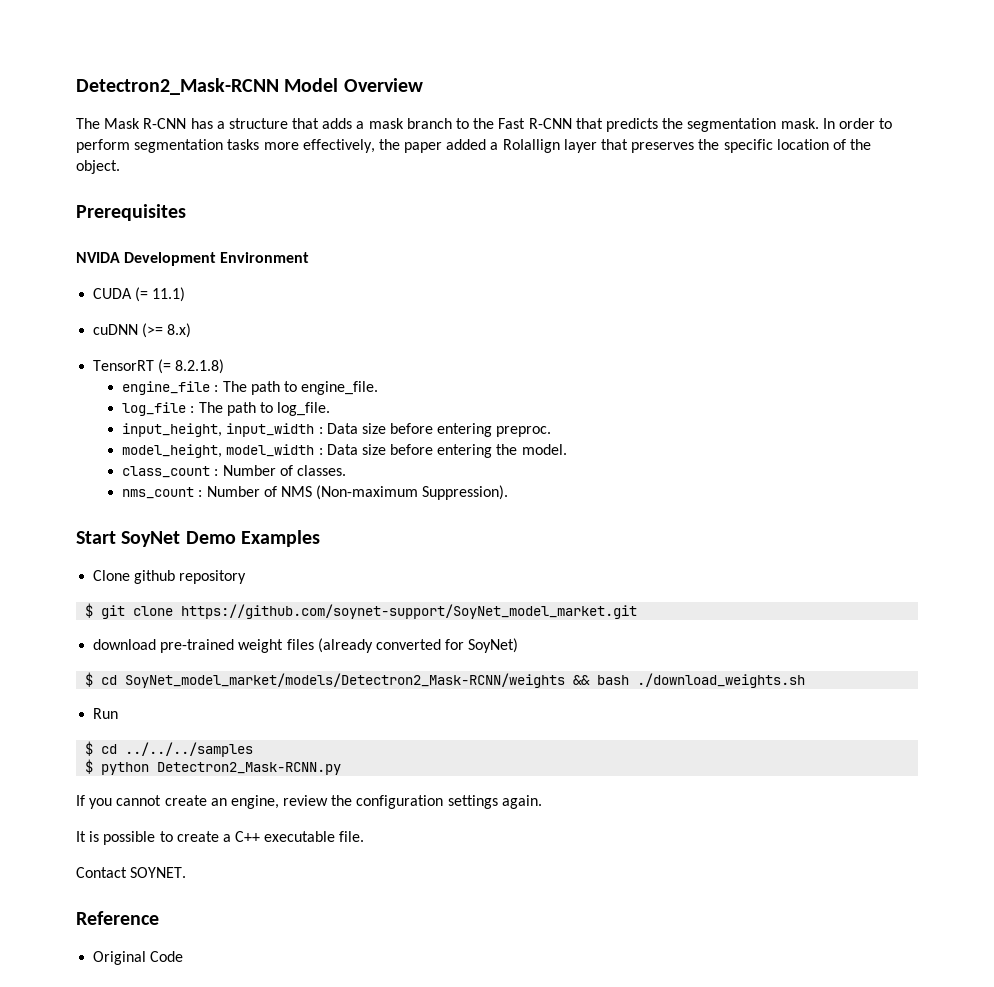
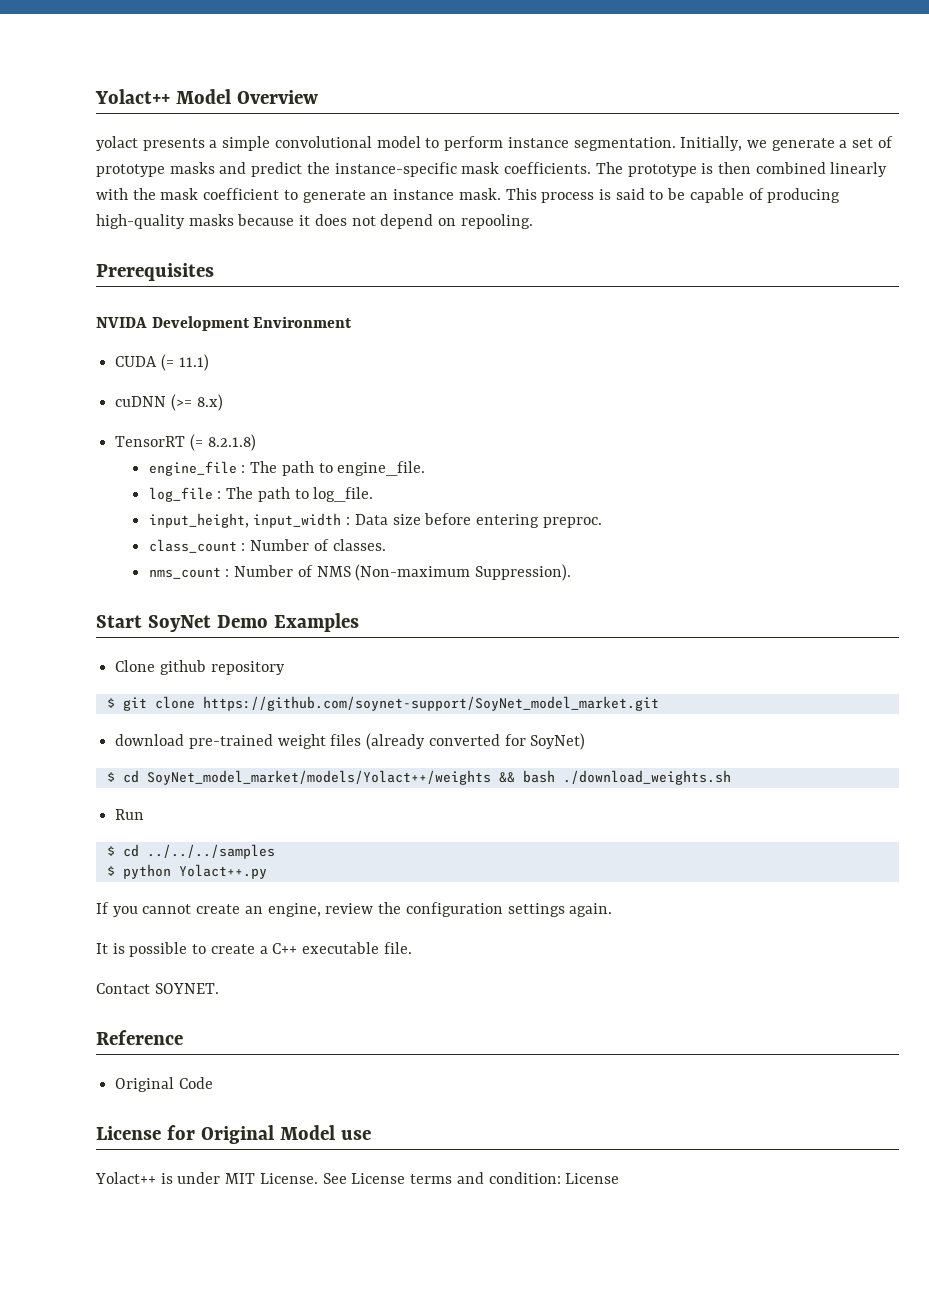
- Detectron2_Mask-RCNN Model Overview
+ Yolact++ Model Overview
- The Mask R-CNN has a structure that adds a mask branch to the Fast R-CNN that predicts the segmentation mask. In order to perform segmentation tasks more effectively, the paper added a RoIallign layer that preserves the specific location of the object.
+ yolact presents a simple convolutional model to perform instance segmentation. Initially, we generate a set of prototype masks and predict the instance-specific mask coefficients. The prototype is then combined linearly with the mask coefficient to generate an instance mask. This process is said to be capable of producing high-quality masks because it does not depend on repooling.
- model_height, model_width : Data size before entering the model.
- $ cd SoyNet_model_market/models/Detectron2_Mask-RCNN/weights && bash ./download_weights.sh
+ $ cd SoyNet_model_market/models/Yolact++/weights && bash ./download_weights.sh
- $ python Detectron2_Mask-RCNN.py
+ $ python Yolact++.py
+ License for Original Model use
+ Yolact++ is under MIT License. See License terms and condition: License

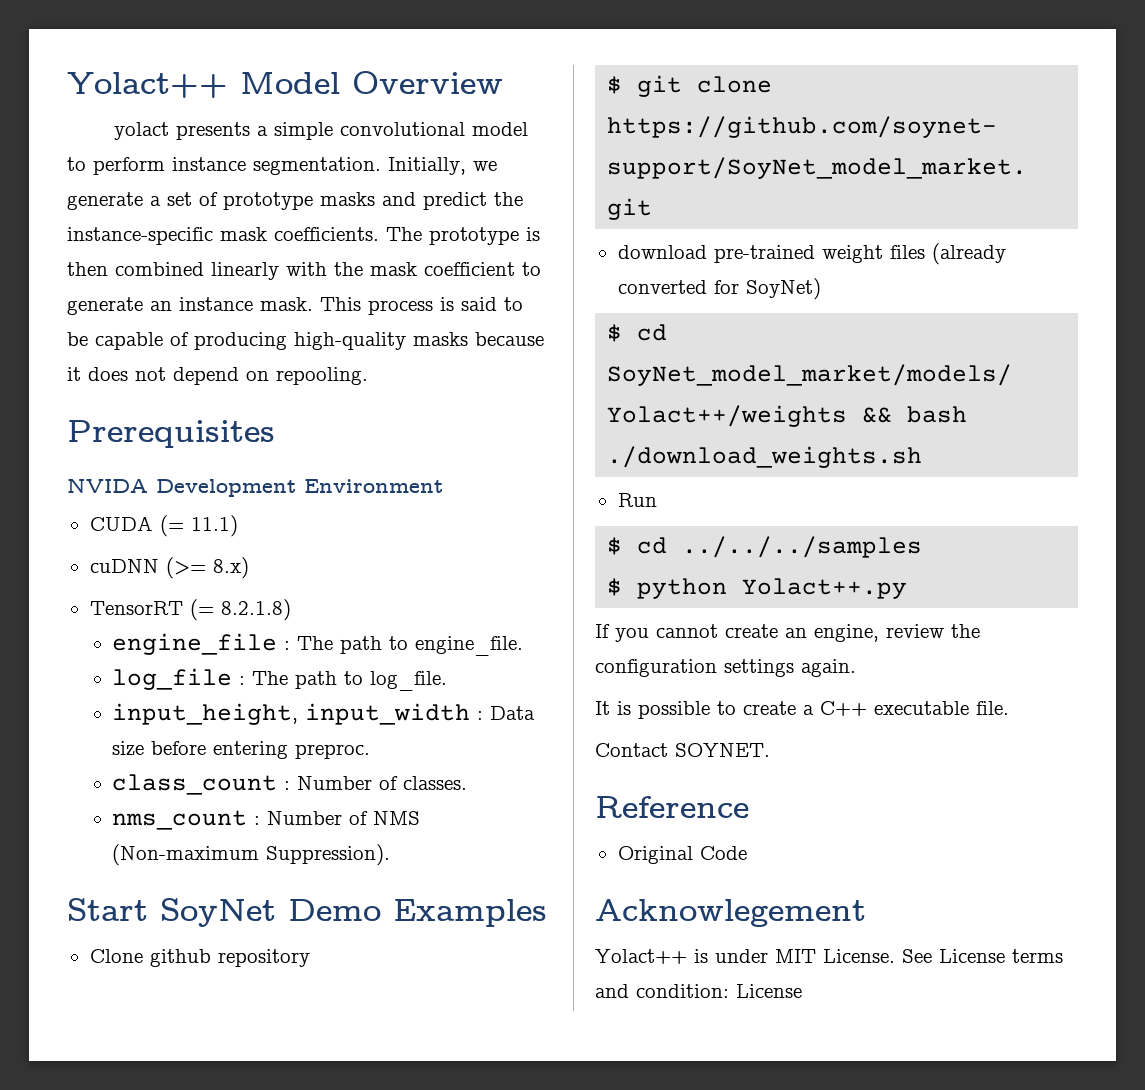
- License for Original Model use
+ Acknowlegement

